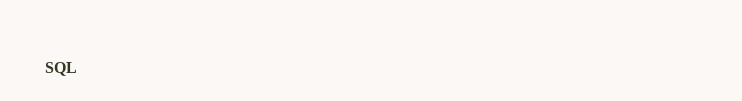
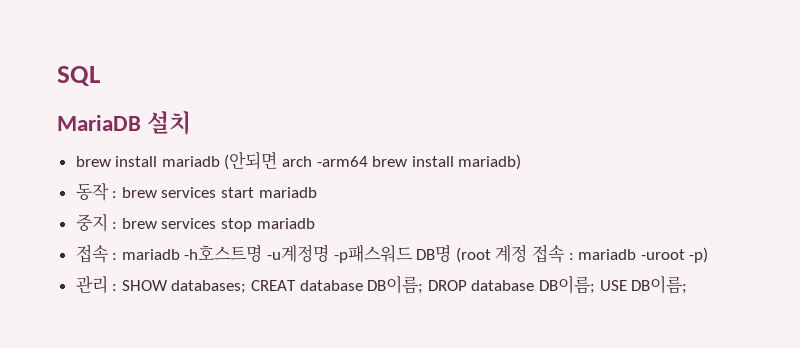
+ MariaDB 설치
+ brew install mariadb (안되면 arch -arm64 brew install mariadb)
+ 동작 : brew services start mariadb
+ 중지 : brew services stop mariadb
+ 접속 : mariadb -h호스트명 -u계정명 -p패스워드 DB명 (root 계정 접속 : mariadb -uroot -p)
+ 관리 : SHOW databases; CREAT database DB이름; DROP database DB이름; USE DB이름;

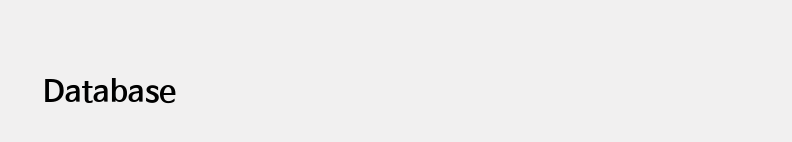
- SQL
- MariaDB 설치
- brew install mariadb (안되면 arch -arm64 brew install mariadb)
- 동작 : brew services start mariadb
- 중지 : brew services stop mariadb
- 접속 : mariadb -h호스트명 -u계정명 -p패스워드 DB명 (root 계정 접속 : mariadb -uroot -p)
- 관리 : SHOW databases; CREAT database DB이름; DROP database DB이름; USE DB이름;
+ Database

